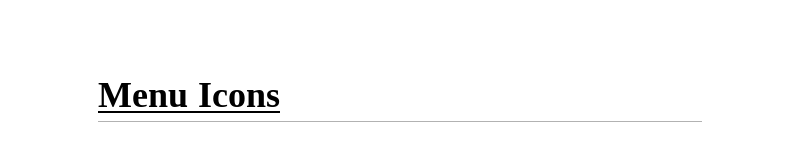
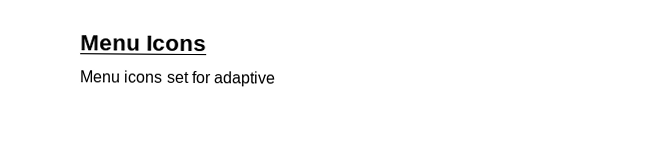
+ Menu icons set for adaptive

